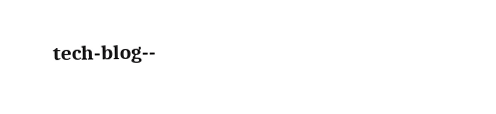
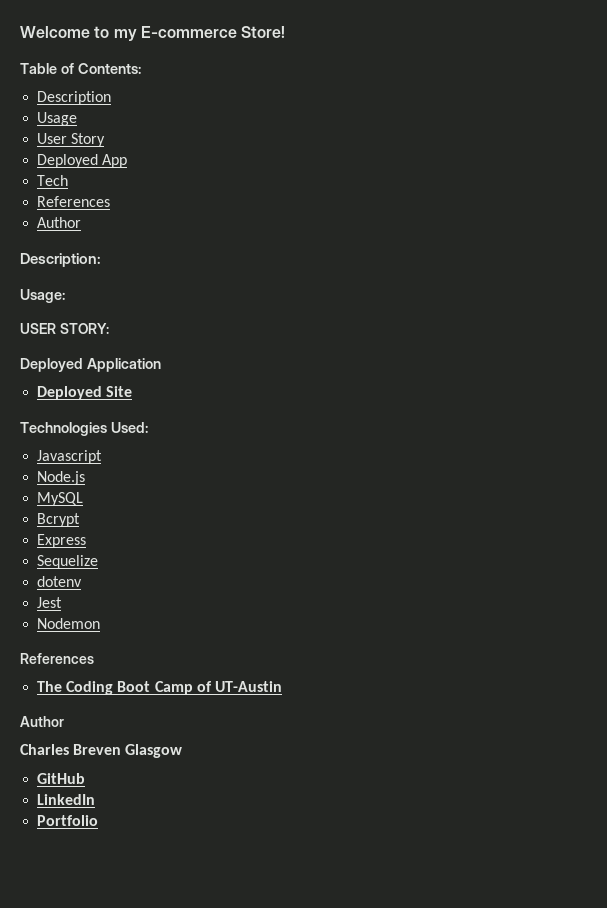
- tech-blog--
+ Welcome to my E-commerce Store!
+ Table of Contents:
+ Description
+ Usage
+ User Story
+ Deployed App
+ Tech
+ References
+ Author
+ Description:
+ Usage:
+ USER STORY:
+ Deployed Application
+ Deployed Site
+ Technologies Used:
+ Javascript
+ Node.js
+ MySQL
+ Bcrypt
+ Express
+ Sequelize
+ dotenv
+ Jest
+ Nodemon
+ References
+ The Coding Boot Camp of UT-Austin
+ Author
+ Charles Breven Glasgow
+ GitHub
+ LinkedIn
+ Portfolio

